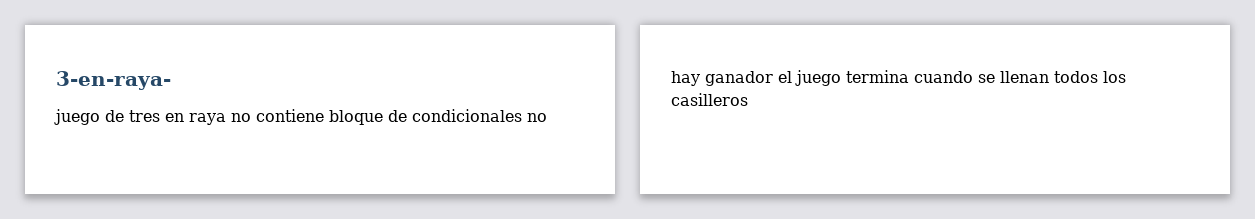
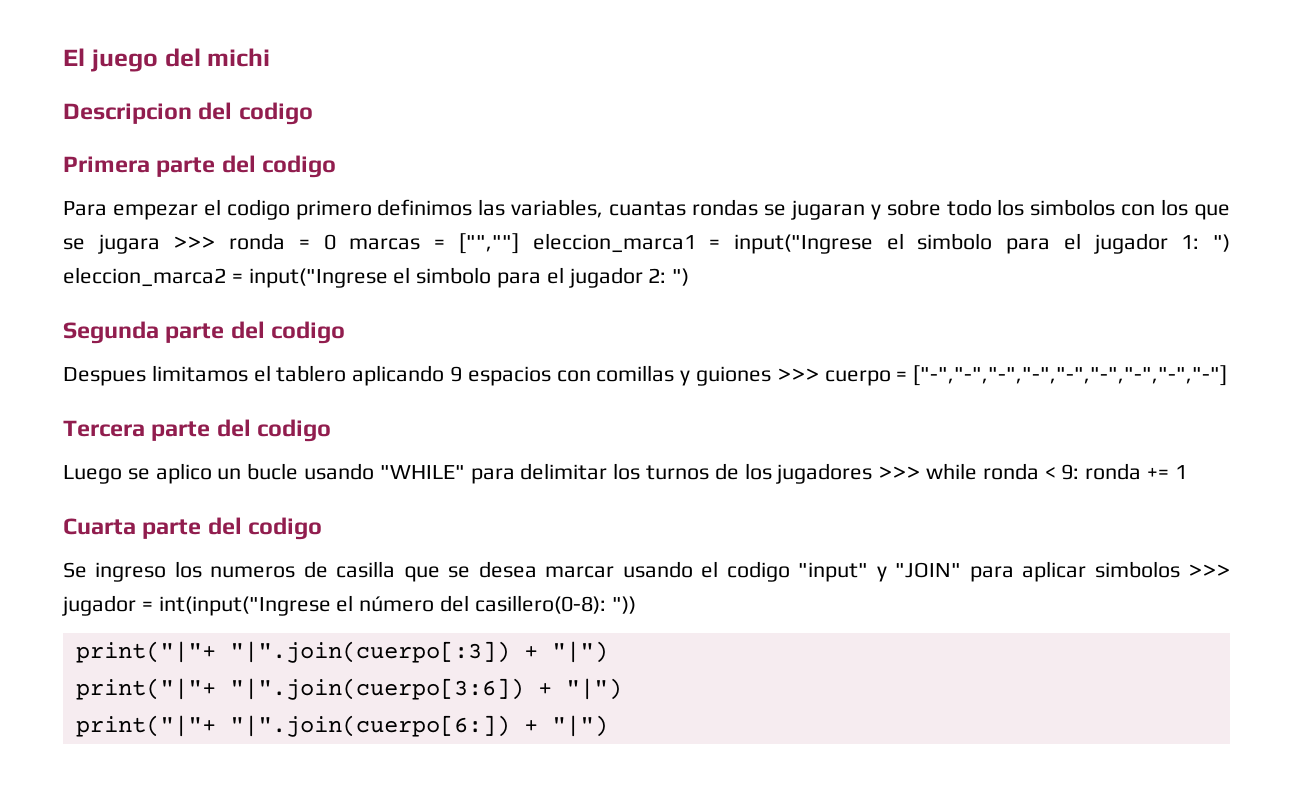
- 3-en-raya-
- juego de tres en raya no contiene bloque de condicionales no hay ganador el juego termina cuando se llenan todos los casilleros
+ El juego del michi
+ Descripcion del codigo
+ Primera parte del codigo
+ Para empezar el codigo primero definimos las variables, cuantas rondas se jugaran y sobre todo los simbolos con los que se jugara >>> ronda = 0 marcas = ["",""] eleccion_marca1 = input("Ingrese el simbolo para el jugador 1: ") eleccion_marca2 = input("Ingrese el simbolo para el jugador 2: ")
+ Segunda parte del codigo
+ Despues limitamos el tablero aplicando 9 espacios con comillas y guiones >>> cuerpo = ["-","-","-","-","-","-","-","-","-"]
+ Tercera parte del codigo
+ Luego se aplico un bucle usando "WHILE" para delimitar los turnos de los jugadores >>> while ronda < 9: ronda += 1
+ Cuarta parte del codigo
+ Se ingreso los numeros de casilla que se desea marcar usando el codigo "input" y "JOIN" para aplicar simbolos >>> jugador = int(input("Ingrese el número del casillero(0-8): "))
+ print("|"+ "|".join(cuerpo[:3]) + "|")
+ print("|"+ "|".join(cuerpo[3:6]) + "|")
+ print("|"+ "|".join(cuerpo[6:]) + "|")

